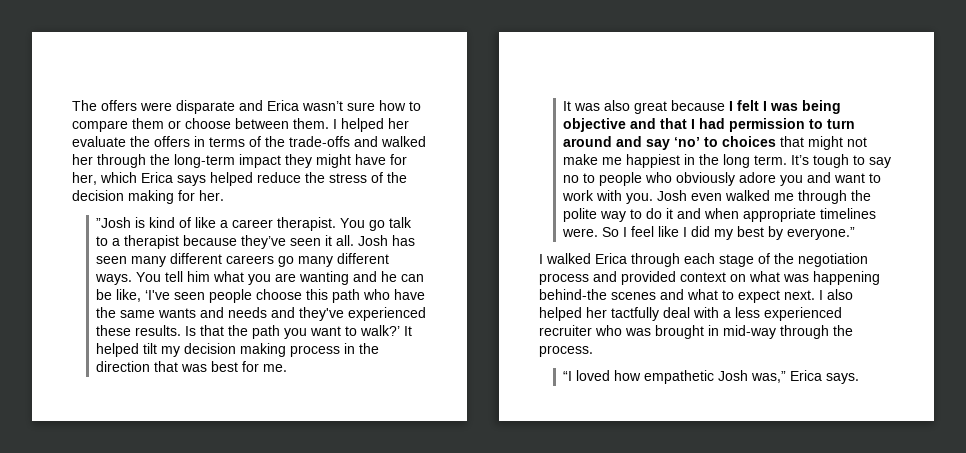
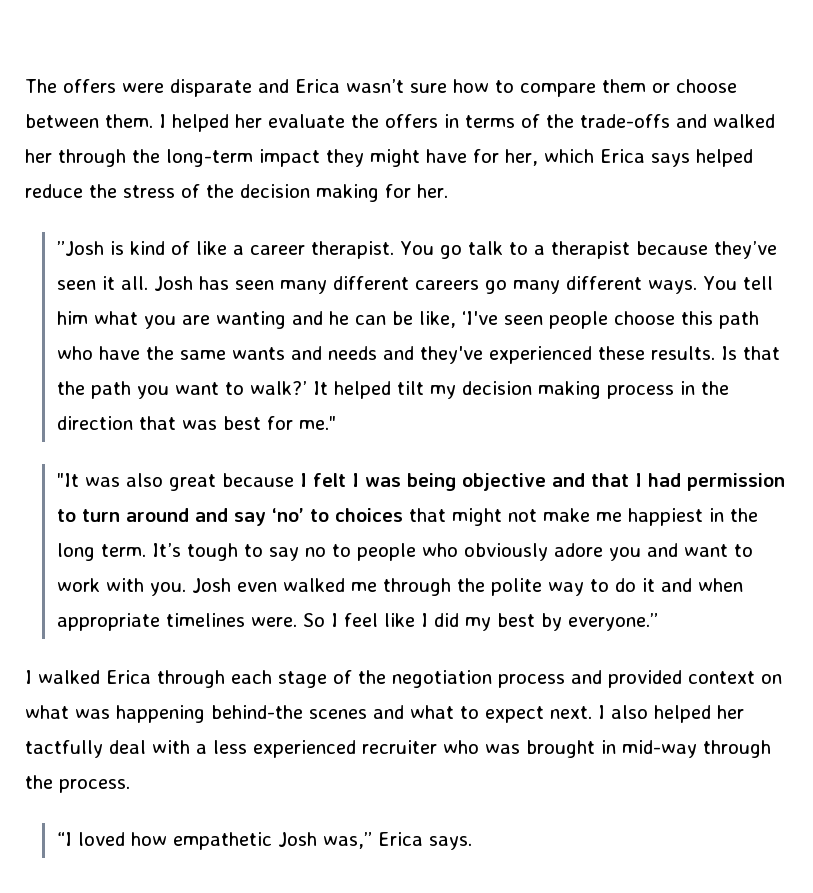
- It helped tilt my decision making process in the direction that was best for me.
- It was also great because I felt I was being objective and that I had permission to turn around and say ‘no’ to choices that might not make me happiest in the long term.
+ It helped tilt my decision making process in the direction that was best for me."
+ "It was also great because I felt I was being objective and that I had permission to turn around and say ‘no’ to choices that might not make me happiest in the long term.

